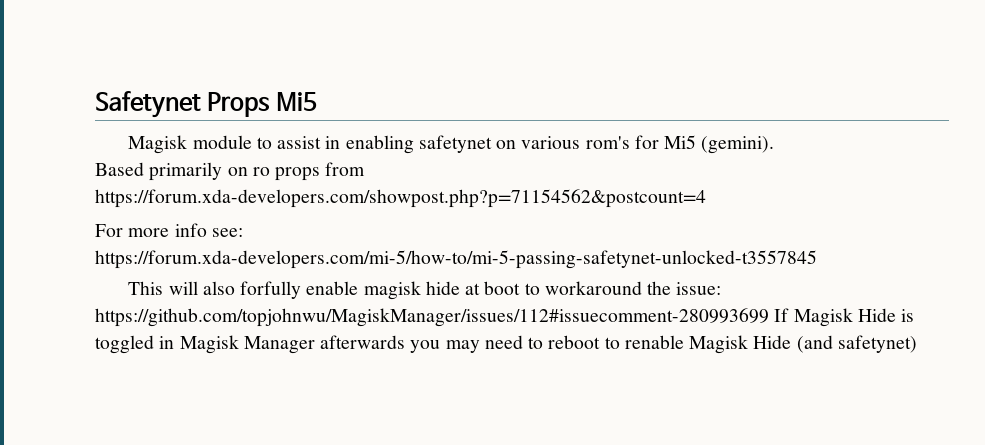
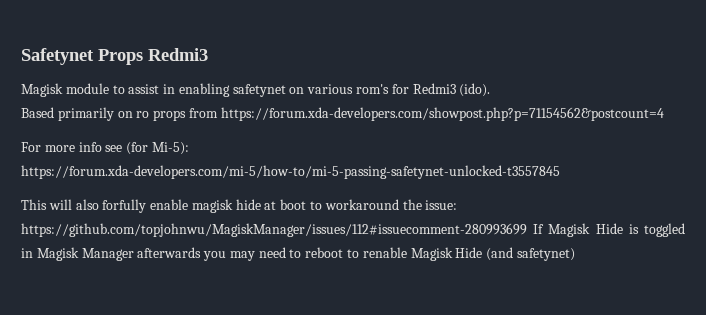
- Safetynet Props Mi5
+ Safetynet Props Redmi3
- Magisk module to assist in enabling safetynet on various rom's for Mi5 (gemini).
+ Magisk module to assist in enabling safetynet on various rom's for Redmi3 (ido).
- For more info see: https://forum.xda-developers.com/mi-5/how-to/mi-5-passing-safetynet-unlocked-t3557845
+ For more info see (for Mi-5): https://forum.xda-developers.com/mi-5/how-to/mi-5-passing-safetynet-unlocked-t3557845

